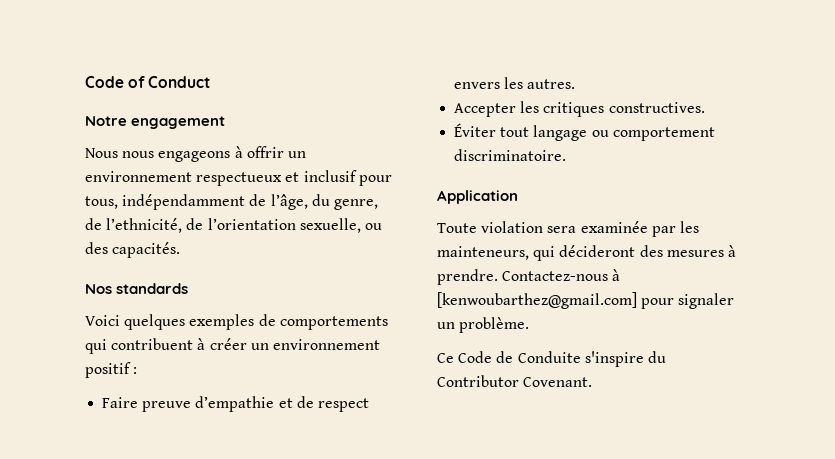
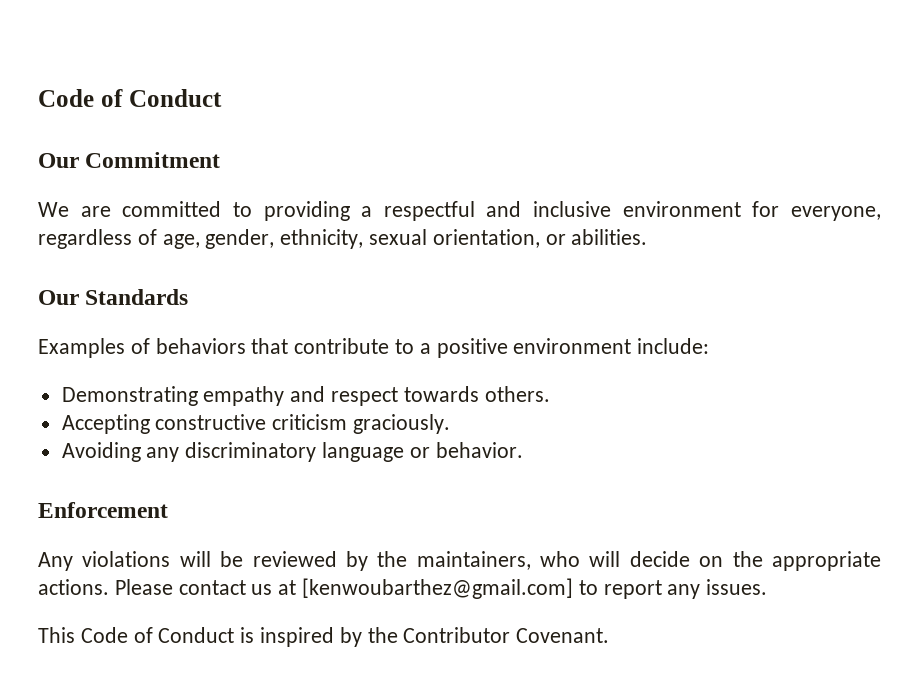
- Notre engagement
- Nous nous engageons à offrir un environnement respectueux et inclusif pour tous, indépendamment de l’âge, du genre, de l’ethnicité, de l’orientation sexuelle, ou des capacités.
- Nos standards
- Voici quelques exemples de comportements qui contribuent à créer un environnement positif :
- Faire preuve d’empathie et de respect envers les autres.
- Accepter les critiques constructives.
- Éviter tout langage ou comportement discriminatoire.
- Application
- Toute violation sera examinée par les mainteneurs, qui décideront des mesures à prendre. Contactez-nous à [kenwoubarthez@gmail.com] pour signaler un problème.
- Ce Code de Conduite s'inspire du Contributor Covenant.
+ Our Commitment
+ We are committed to providing a respectful and inclusive environment for everyone, regardless of age, gender, ethnicity, sexual orientation, or abilities.
+ Our Standards
+ Examples of behaviors that contribute to a positive environment include:
+ Demonstrating empathy and respect towards others.
+ Accepting constructive criticism graciously.
+ Avoiding any discriminatory language or behavior.
+ Enforcement
+ Any violations will be reviewed by the maintainers, who will decide on the appropriate actions. Please contact us at [kenwoubarthez@gmail.com] to report any issues.
+ This Code of Conduct is inspired by the Contributor Covenant.

